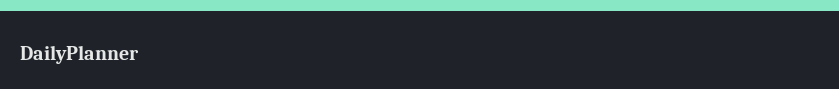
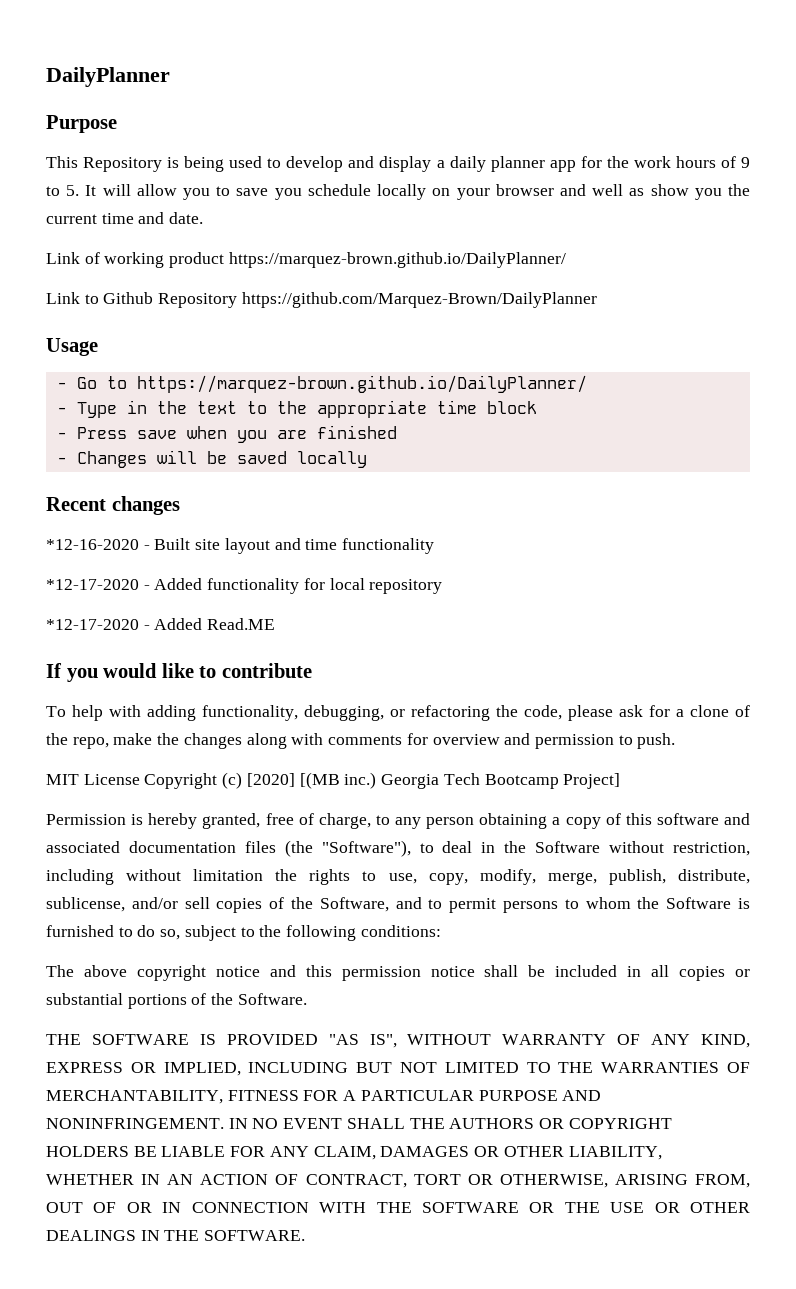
+ Purpose
+ This Repository is being used to develop and display a daily planner app for the work hours of 9 to 5. It will allow you to save you schedule locally on your browser and well as show you the current time and date.
+ Link of working product https://marquez-brown.github.io/DailyPlanner/
+ Link to Github Repository https://github.com/Marquez-Brown/DailyPlanner
+ Usage
+ - Go to https://marquez-brown.github.io/DailyPlanner/
+ - Type in the text to the appropriate time block
+ - Press save when you are finished
+ - Changes will be saved locally
+ Recent changes
+ *12-16-2020 - Built site layout and time functionality
+ *12-17-2020 - Added functionality for local repository
+ *12-17-2020 - Added Read.ME
+ If you would like to contribute
+ To help with adding functionality, debugging, or refactoring the code, please ask for a clone of the repo, make the changes along with comments for overview and permission to push.
+ MIT License Copyright (c) [2020] [(MB inc.) Georgia Tech Bootcamp Project]
+ Permission is hereby granted, free of charge, to any person obtaining a copy of this software and associated documentation files (the "Software"), to deal in the Software without restriction, including without limitation the rights to use, copy, modify, merge, publish, distribute, sublicense, and/or sell copies of the Software, and to permit persons to whom the Software is furnished to do so, subject to the following conditions:
+ The above copyright notice and this permission notice shall be included in all copies or substantial portions of the Software.
+ THE SOFTWARE IS PROVIDED "AS IS", WITHOUT WARRANTY OF ANY KIND, EXPRESS OR IMPLIED, INCLUDING BUT NOT LIMITED TO THE WARRANTIES OF MERCHANTABILITY, FITNESS FOR A PARTICULAR PURPOSE AND NONINFRINGEMENT. IN NO EVENT SHALL THE AUTHORS OR COPYRIGHT HOLDERS BE LIABLE FOR ANY CLAIM, DAMAGES OR OTHER LIABILITY, WHETHER IN AN ACTION OF CONTRACT, TORT OR OTHERWISE, ARISING FROM, OUT OF OR IN CONNECTION WITH THE SOFTWARE OR THE USE OR OTHER DEALINGS IN THE SOFTWARE.

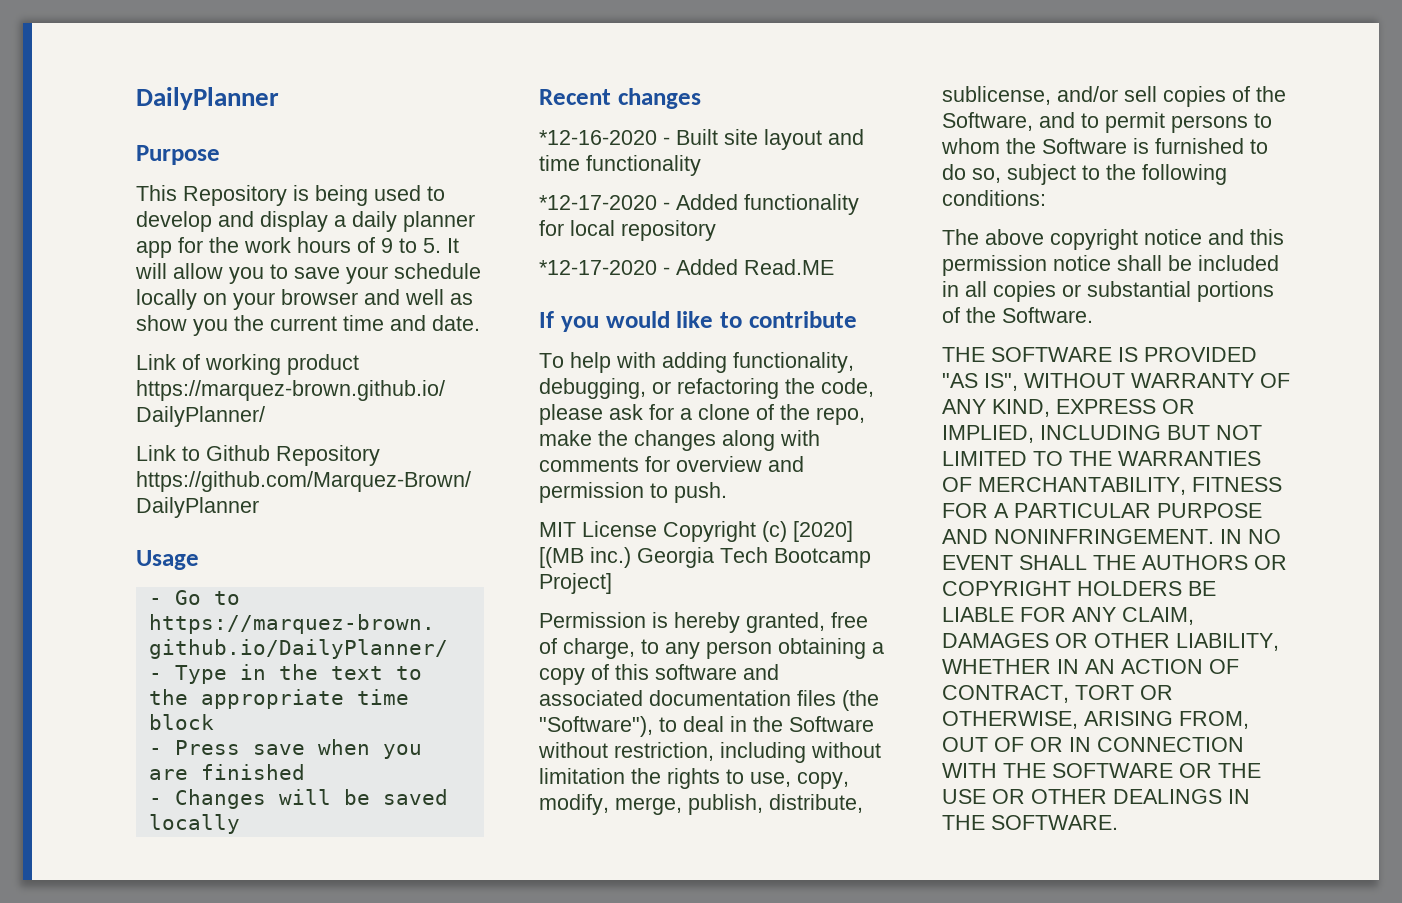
- This Repository is being used to develop and display a daily planner app for the work hours of 9 to 5. It will allow you to save you schedule locally on your browser and well as show you the current time and date.
+ This Repository is being used to develop and display a daily planner app for the work hours of 9 to 5. It will allow you to save your schedule locally on your browser and well as show you the current time and date.

